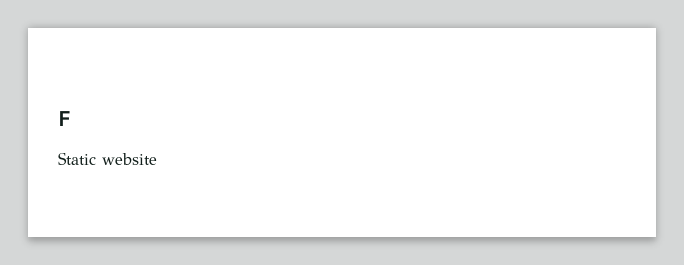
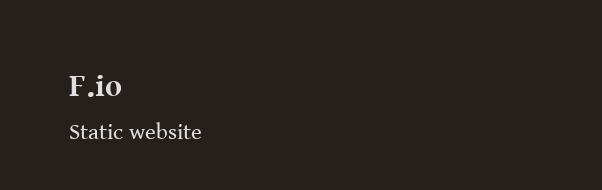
- F
+ F.io

